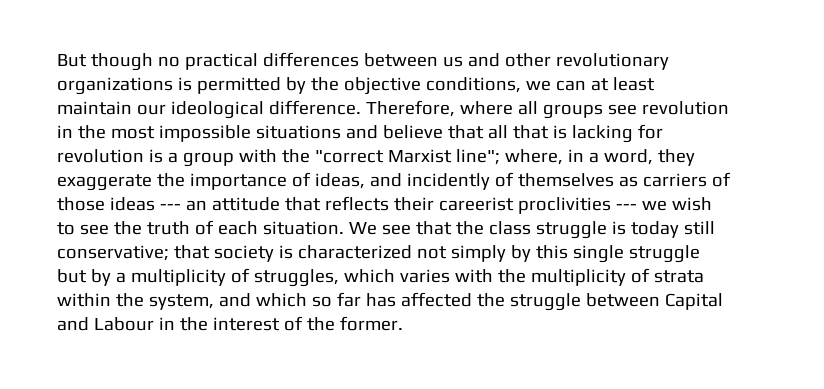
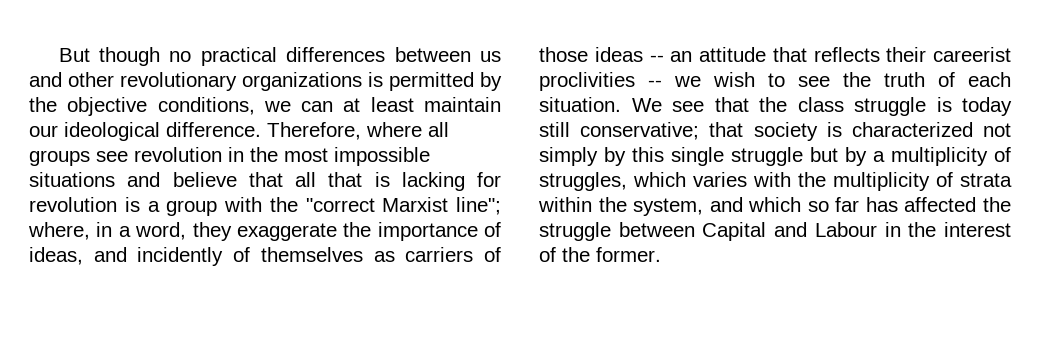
- where, in a word, they exaggerate the importance of ideas, and incidently of themselves as carriers of those ideas --- an attitude that reflects their careerist proclivities --- we wish to see the truth of each situation.
+ where, in a word, they exaggerate the importance of ideas, and incidently of themselves as carriers of those ideas -- an attitude that reflects their careerist proclivities -- we wish to see the truth of each situation.

